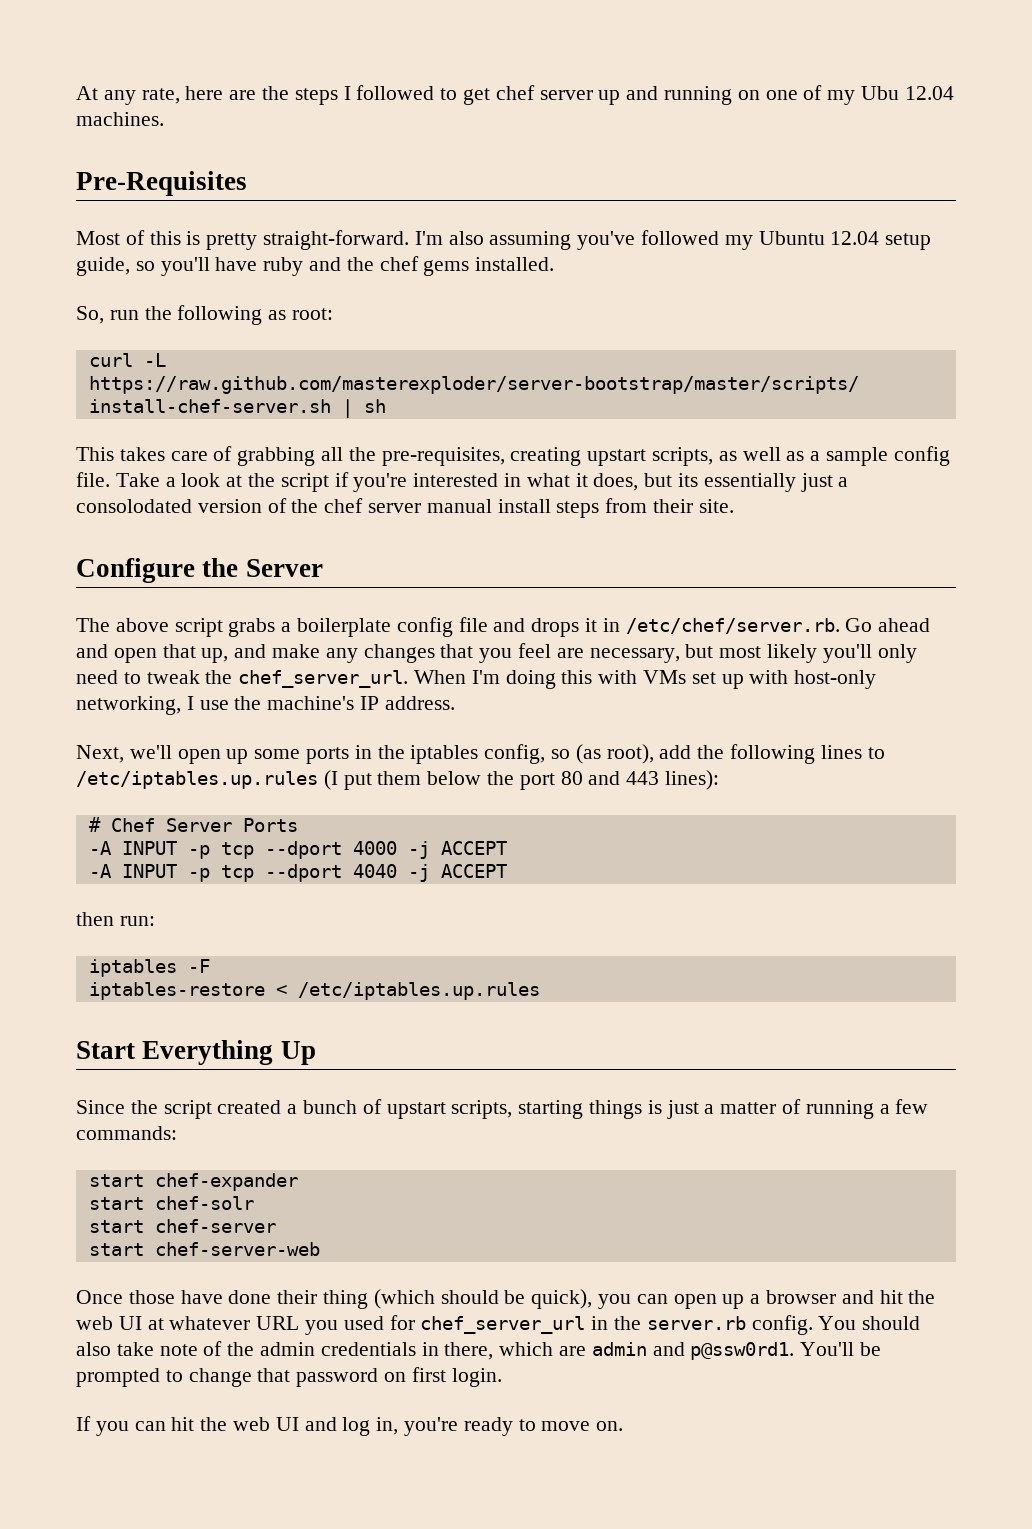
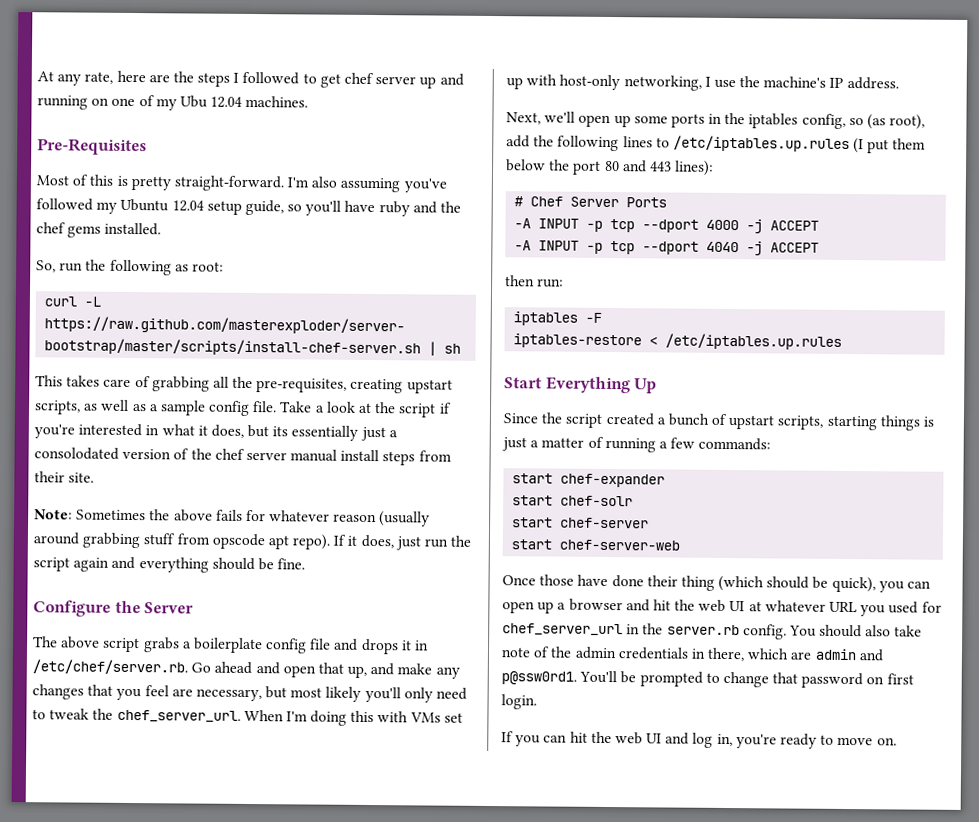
+ Note: Sometimes the above fails for whatever reason (usually around grabbing stuff from opscode apt repo). If it does, just run the script again and everything should be fine.

